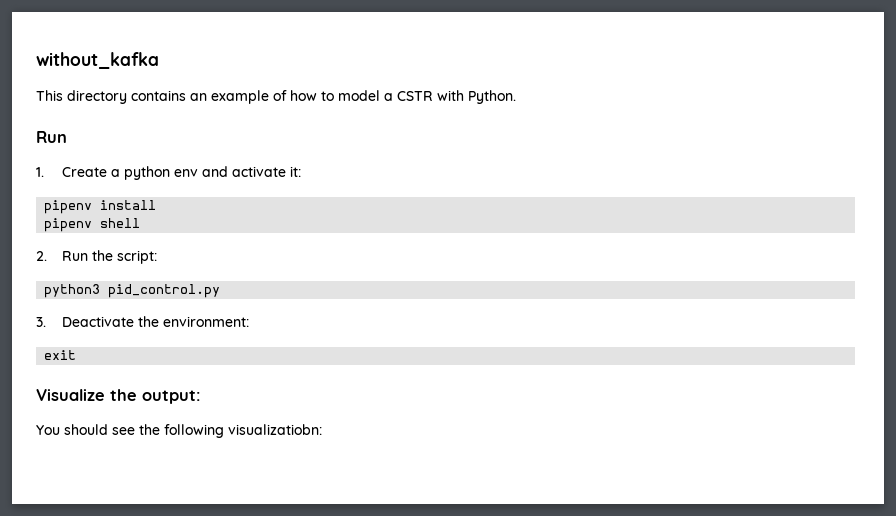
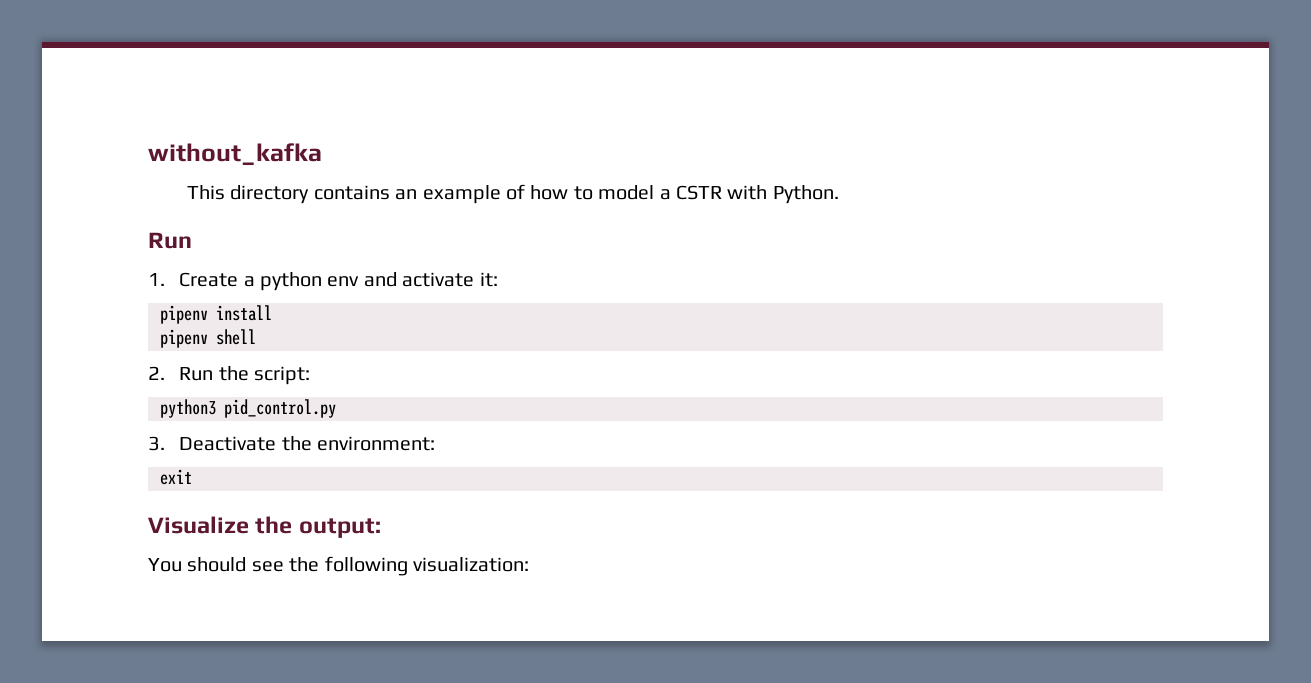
- You should see the following visualizatiobn:
+ You should see the following visualization:

